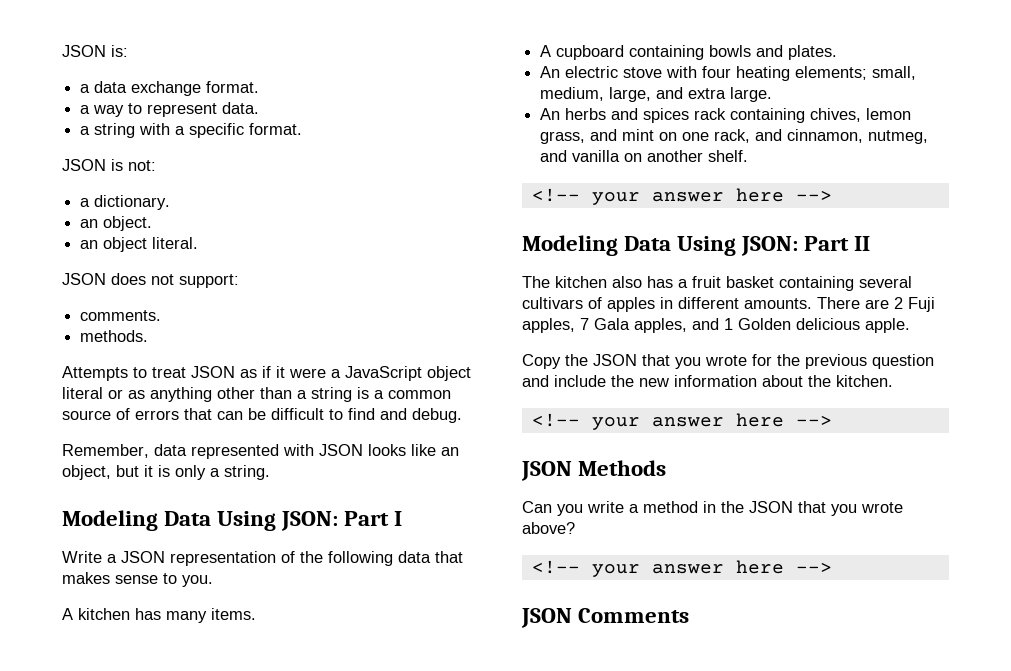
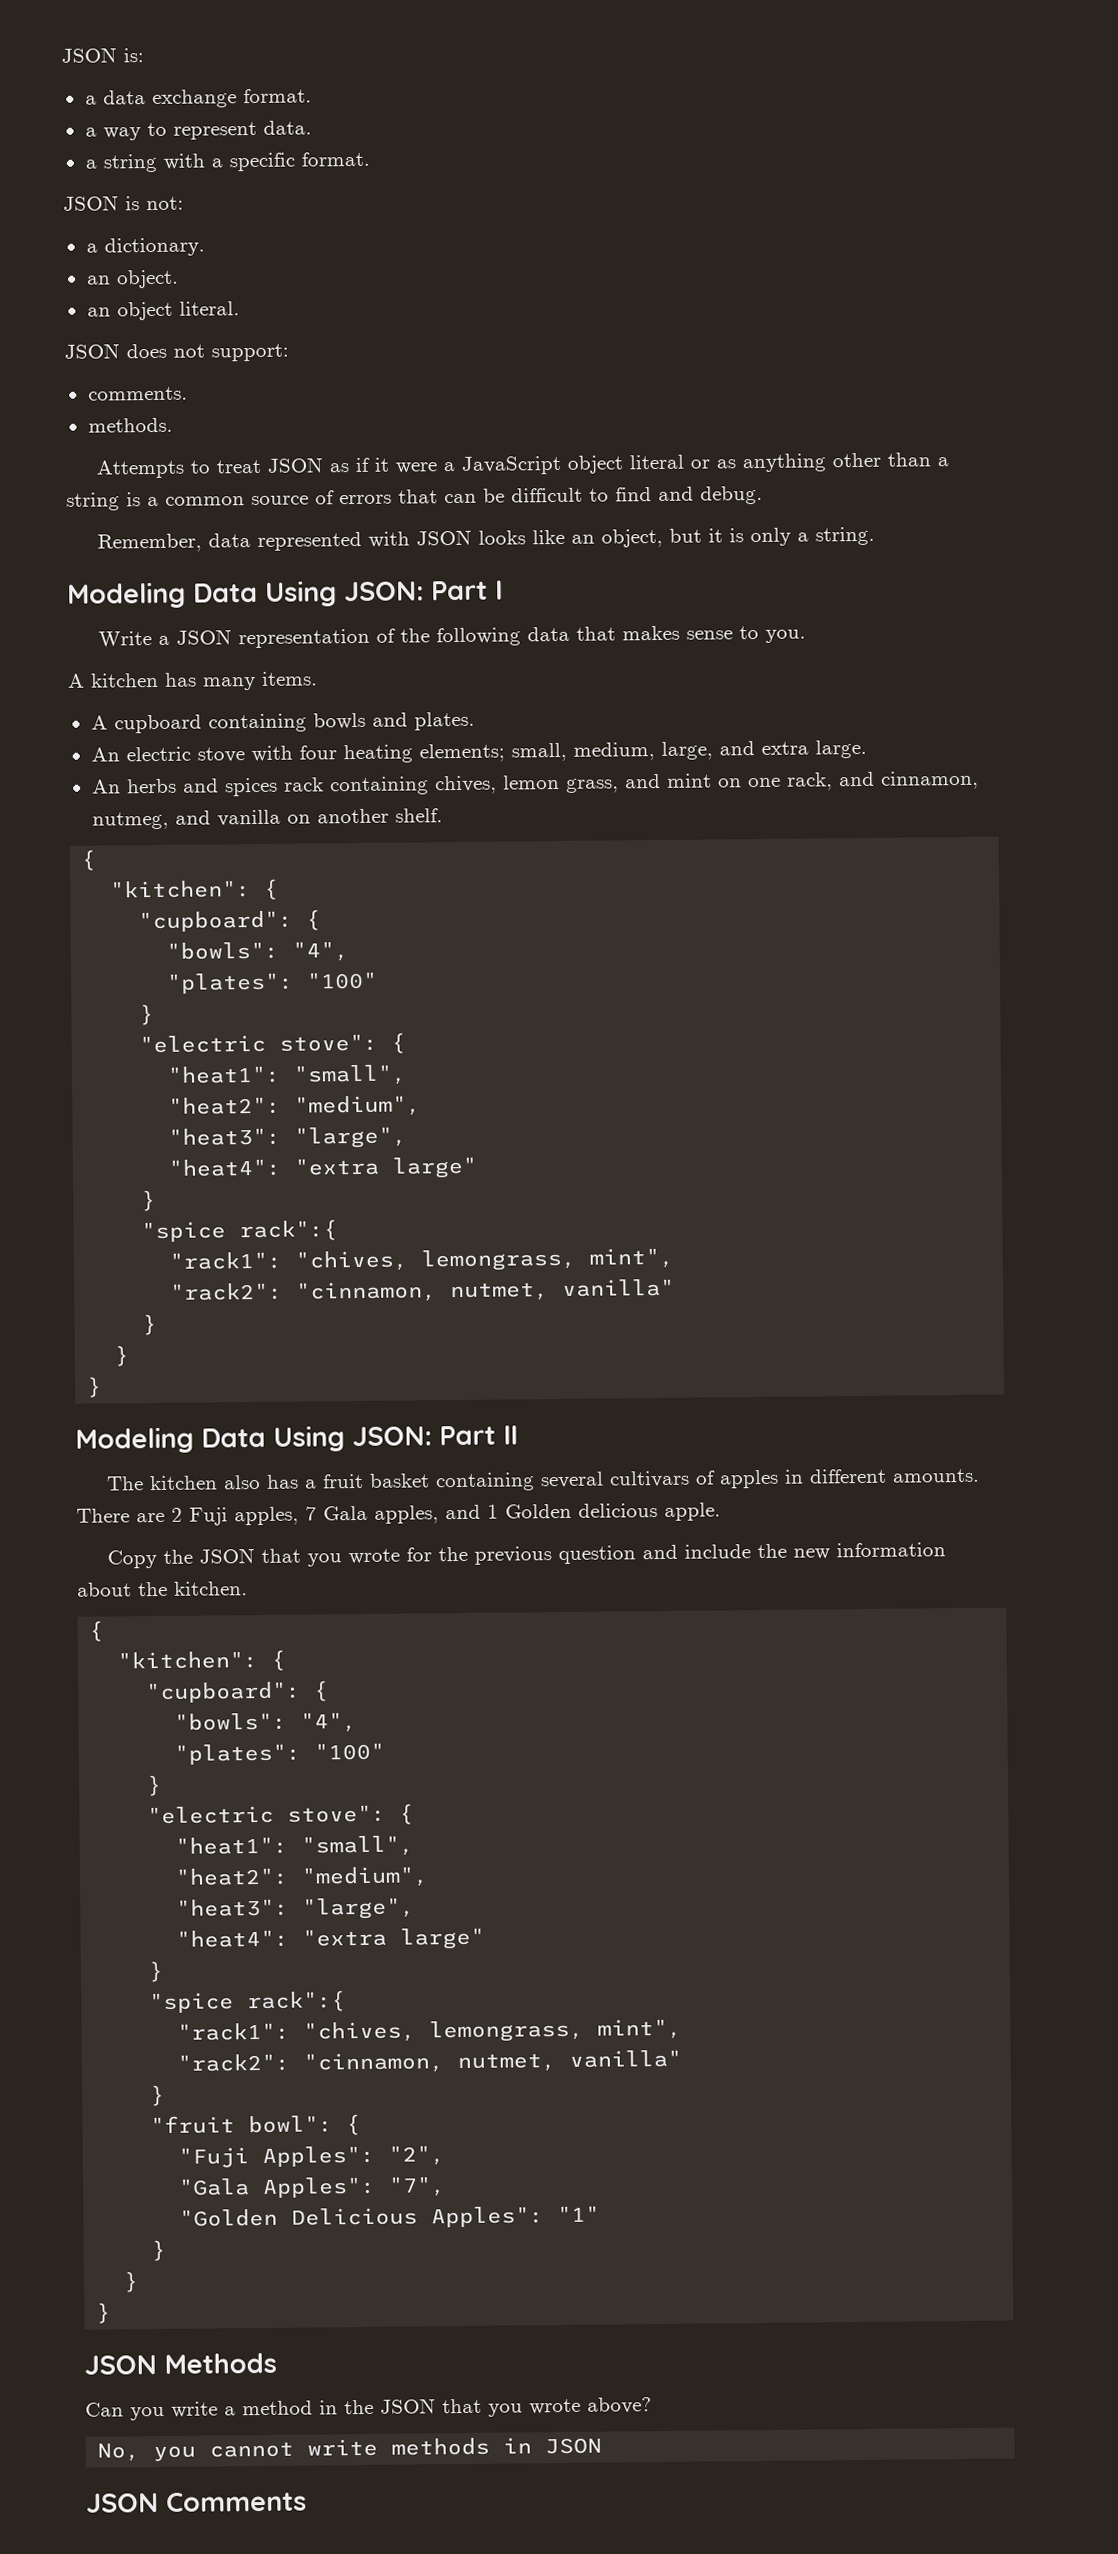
  An herbs and spices rack containing chives, lemon grass, and mint on one rack, and cinnamon, nutmeg, and vanilla on another shelf.
- <!-- your answer here -->
+ {
+ "kitchen": {
+ "cupboard": {
+ "bowls": "4",
+ "plates": "100"
+ }
+ "electric stove": {
+ "heat1": "small",
+ "heat2": "medium",
+ "heat3": "large",
+ "heat4": "extra large"
+ }
+ "spice rack":{
+ "rack1": "chives, lemongrass, mint",
+ "rack2": "cinnamon, nutmet, vanilla"
+ }
+ }
+ }
  Copy the JSON that you wrote for the previous question and include the new information about the kitchen.
- <!-- your answer here -->
+ {
+ "kitchen": {
+ "cupboard": {
+ "bowls": "4",
+ "plates": "100"
+ }
+ "electric stove": {
+ "heat1": "small",
+ "heat2": "medium",
+ "heat3": "large",
+ "heat4": "extra large"
+ }
+ "spice rack":{
+ "rack1": "chives, lemongrass, mint",
+ "rack2": "cinnamon, nutmet, vanilla"
+ }
+ "fruit bowl": {
+ "Fuji Apples": "2",
+ "Gala Apples": "7",
+ "Golden Delicious Apples": "1"
+ }
+ }
+ }
  Can you write a method in the JSON that you wrote above?
- <!-- your answer here -->
+ No, you cannot write methods in JSON

